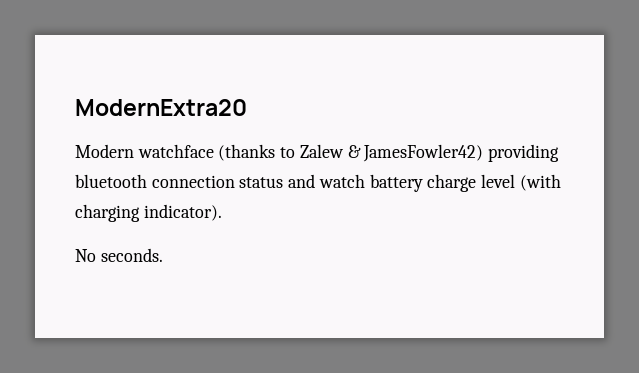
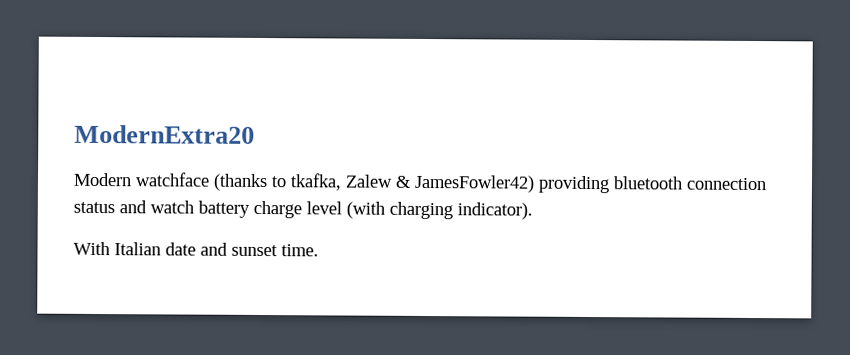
- Modern watchface (thanks to Zalew & JamesFowler42) providing bluetooth connection status and watch battery charge level (with charging indicator).
+ Modern watchface (thanks to tkafka, Zalew & JamesFowler42) providing bluetooth connection status and watch battery charge level (with charging indicator).
- No seconds.
+ With Italian date and sunset time.

